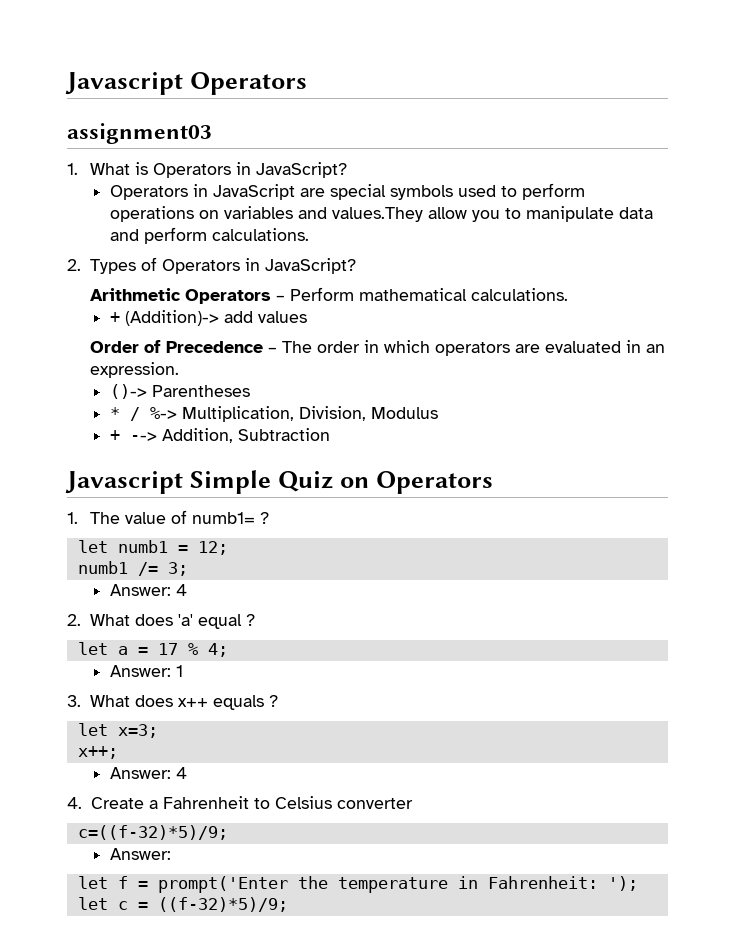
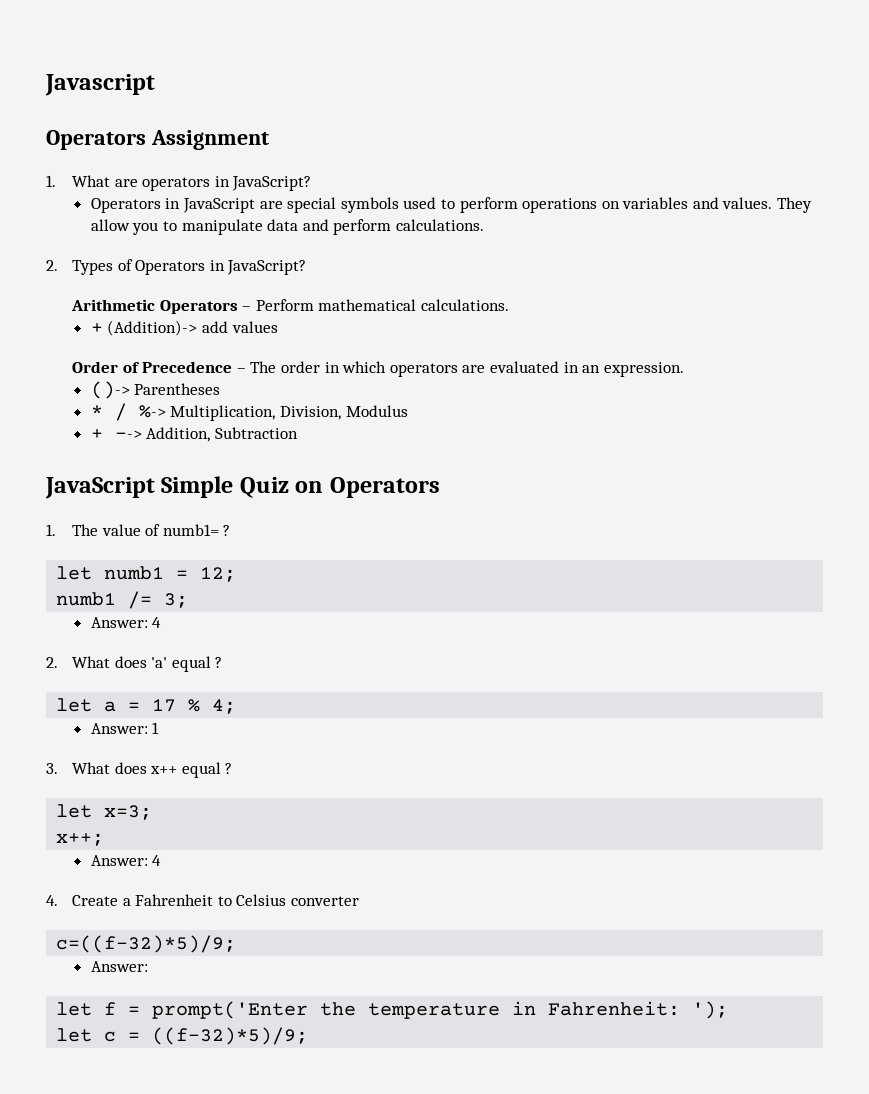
- Javascript Operators
- assignment03
+ Javascript
+ Operators Assignment
- 1. What is Operators in JavaScript?
+ 1. What are operators in JavaScript?
- Operators in JavaScript are special symbols used to perform operations on variables and values.They allow you to manipulate data and perform calculations.
+ Operators in JavaScript are special symbols used to perform operations on variables and values. They allow you to manipulate data and perform calculations.
- Javascript Simple Quiz on Operators
+ JavaScript Simple Quiz on Operators
- 3. What does x++ equals ?
+ 3. What does x++ equal ?

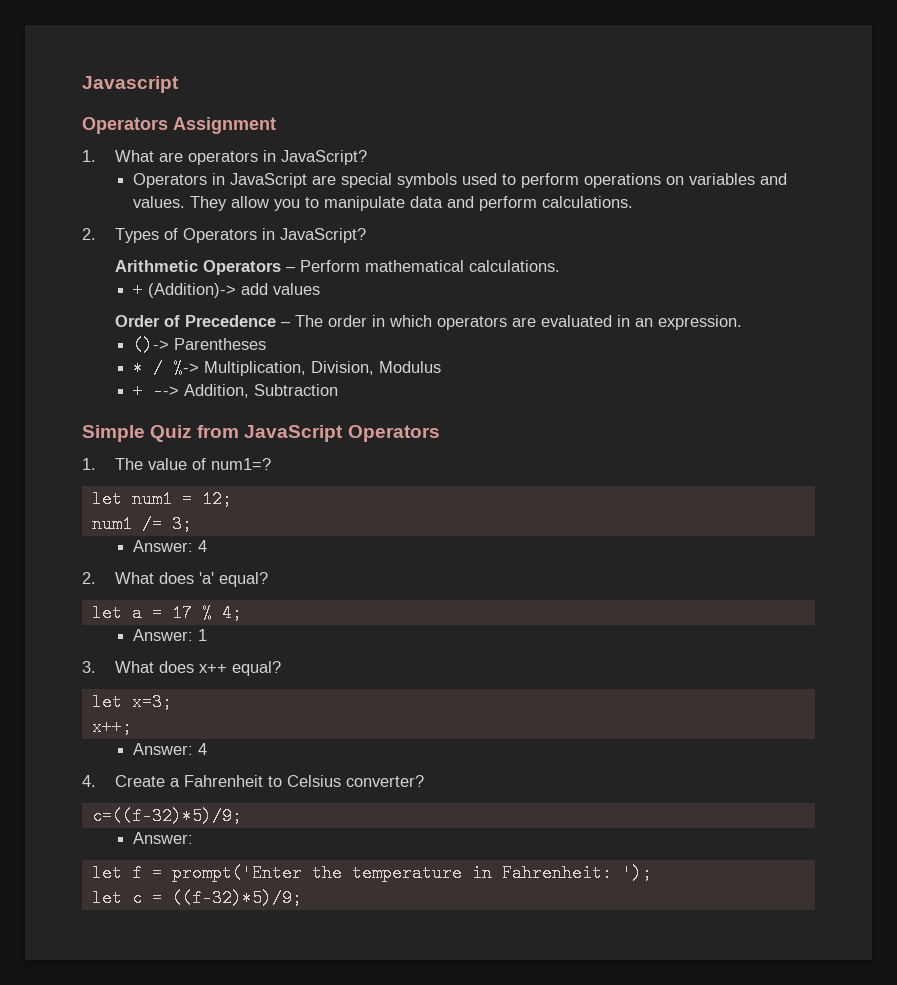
- JavaScript Simple Quiz on Operators
+ Simple Quiz from JavaScript Operators
- 1. The value of numb1= ?
- let numb1 = 12;
+ 1. The value of num1=?
+ let num1 = 12;
- numb1 /= 3;
+ num1 /= 3;
- 2. What does 'a' equal ?
+ 2. What does 'a' equal?
- 3. What does x++ equal ?
+ 3. What does x++ equal?
- 4. Create a Fahrenheit to Celsius converter
+ 4. Create a Fahrenheit to Celsius converter?

